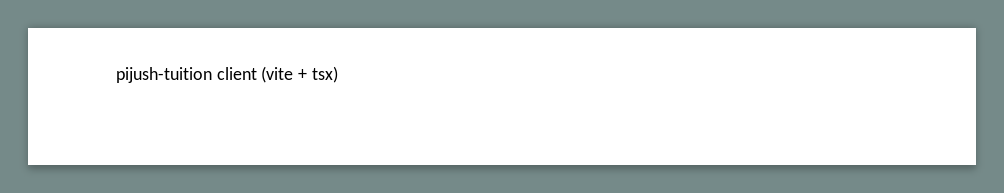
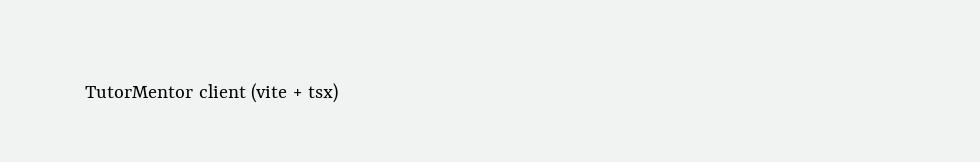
- pijush-tuition client (vite + tsx)
+ TutorMentor client (vite + tsx)

